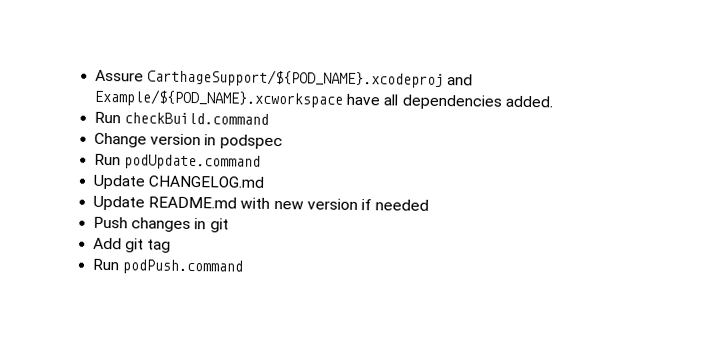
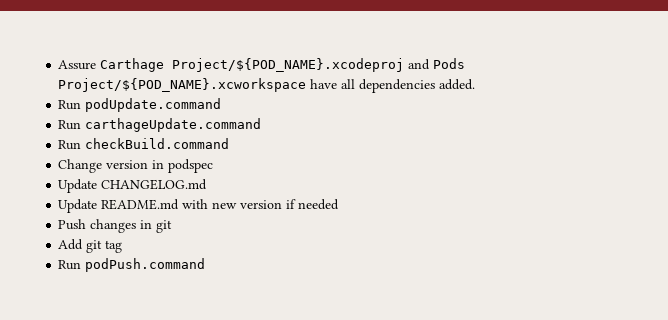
- Assure CarthageSupport/${POD_NAME}.xcodeproj and Example/${POD_NAME}.xcworkspace have all dependencies added.
+ Assure Carthage Project/${POD_NAME}.xcodeproj and Pods Project/${POD_NAME}.xcworkspace have all dependencies added.
+ Run podUpdate.command
+ Run carthageUpdate.command
- Run podUpdate.command

